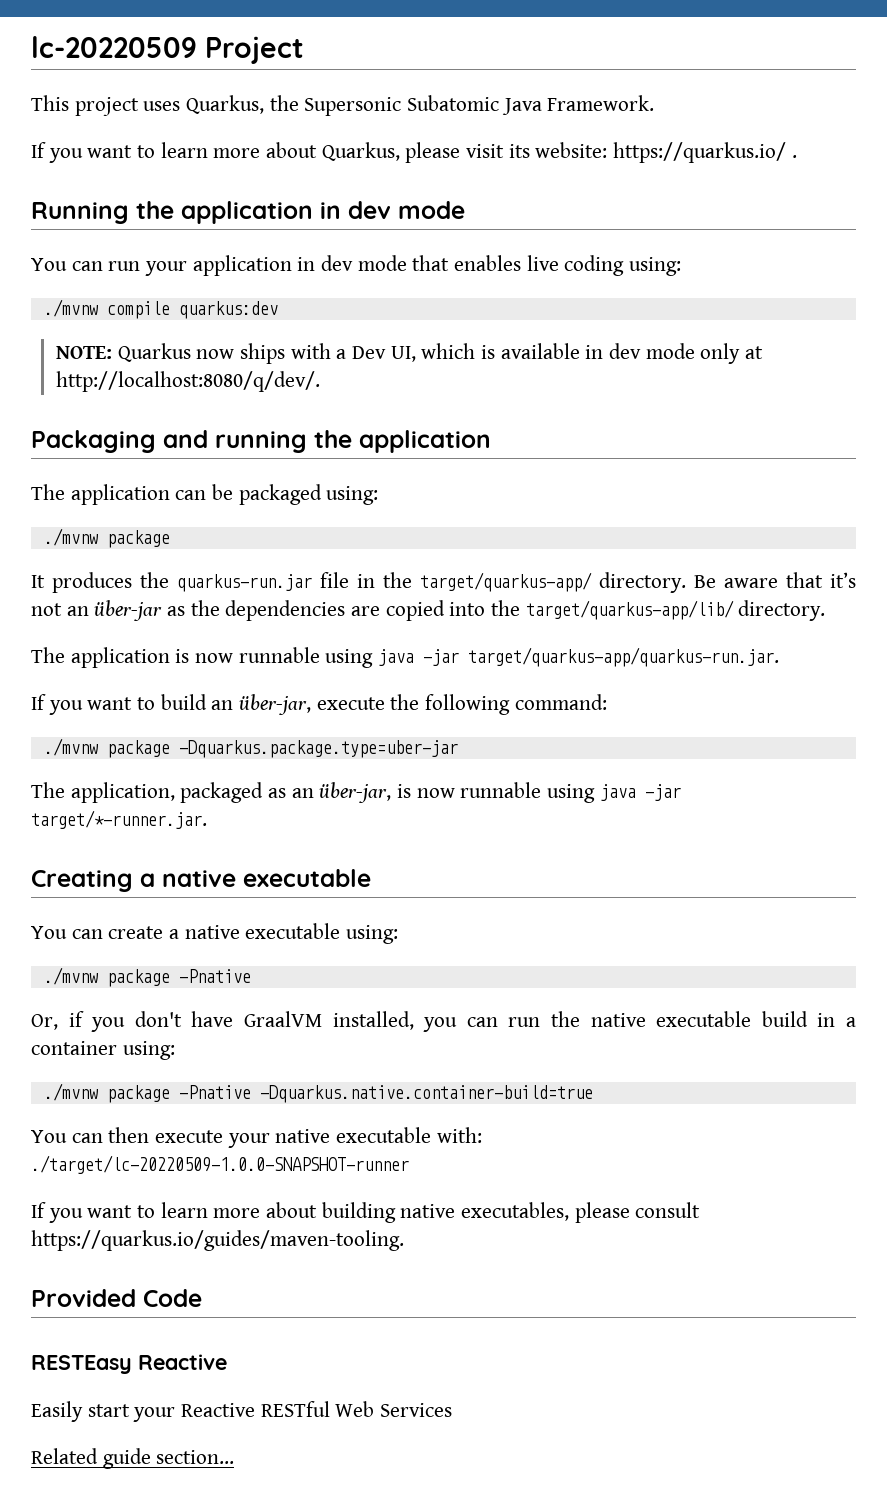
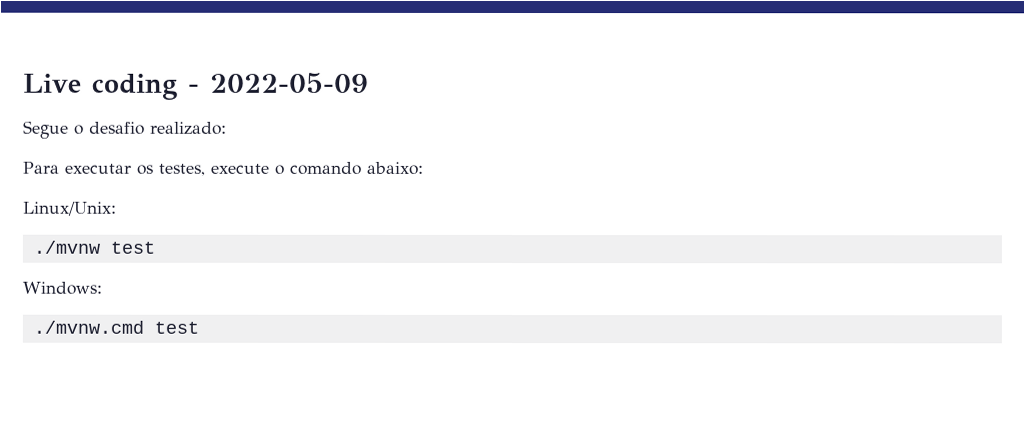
- lc-20220509 Project
- This project uses Quarkus, the Supersonic Subatomic Java Framework.
- If you want to learn more about Quarkus, please visit its website: https://quarkus.io/ .
- Running the application in dev mode
- You can run your application in dev mode that enables live coding using:
- ./mvnw compile quarkus:dev
- NOTE: Quarkus now ships with a Dev UI, which is available in dev mode only at http://localhost:8080/q/dev/.
- Packaging and running the application
- The application can be packaged using:
- ./mvnw package
- It produces the quarkus-run.jar file in the target/quarkus-app/ directory. Be aware that it’s not an über-jar as the dependencies are copied into the target/quarkus-app/lib/ directory.
- The application is now runnable using java -jar target/quarkus-app/quarkus-run.jar.
- If you want to build an über-jar, execute the following command:
- ./mvnw package -Dquarkus.package.type=uber-jar
- The application, packaged as an über-jar, is now runnable using java -jar target/*-runner.jar.
- Creating a native executable
- You can create a native executable using:
- ./mvnw package -Pnative
- Or, if you don't have GraalVM installed, you can run the native executable build in a container using:
- ./mvnw package -Pnative -Dquarkus.native.container-build=true
- You can then execute your native executable with: ./target/lc-20220509-1.0.0-SNAPSHOT-runner
- If you want to learn more about building native executables, please consult https://quarkus.io/guides/maven-tooling.
- Provided Code
- RESTEasy Reactive
- Easily start your Reactive RESTful Web Services
- Related guide section...
+ Live coding - 2022-05-09
+ Segue o desafio realizado:
+ Para executar os testes, execute o comando abaixo:
+ Linux/Unix:
+ ./mvnw test
+ Windows:
+ ./mvnw.cmd test

